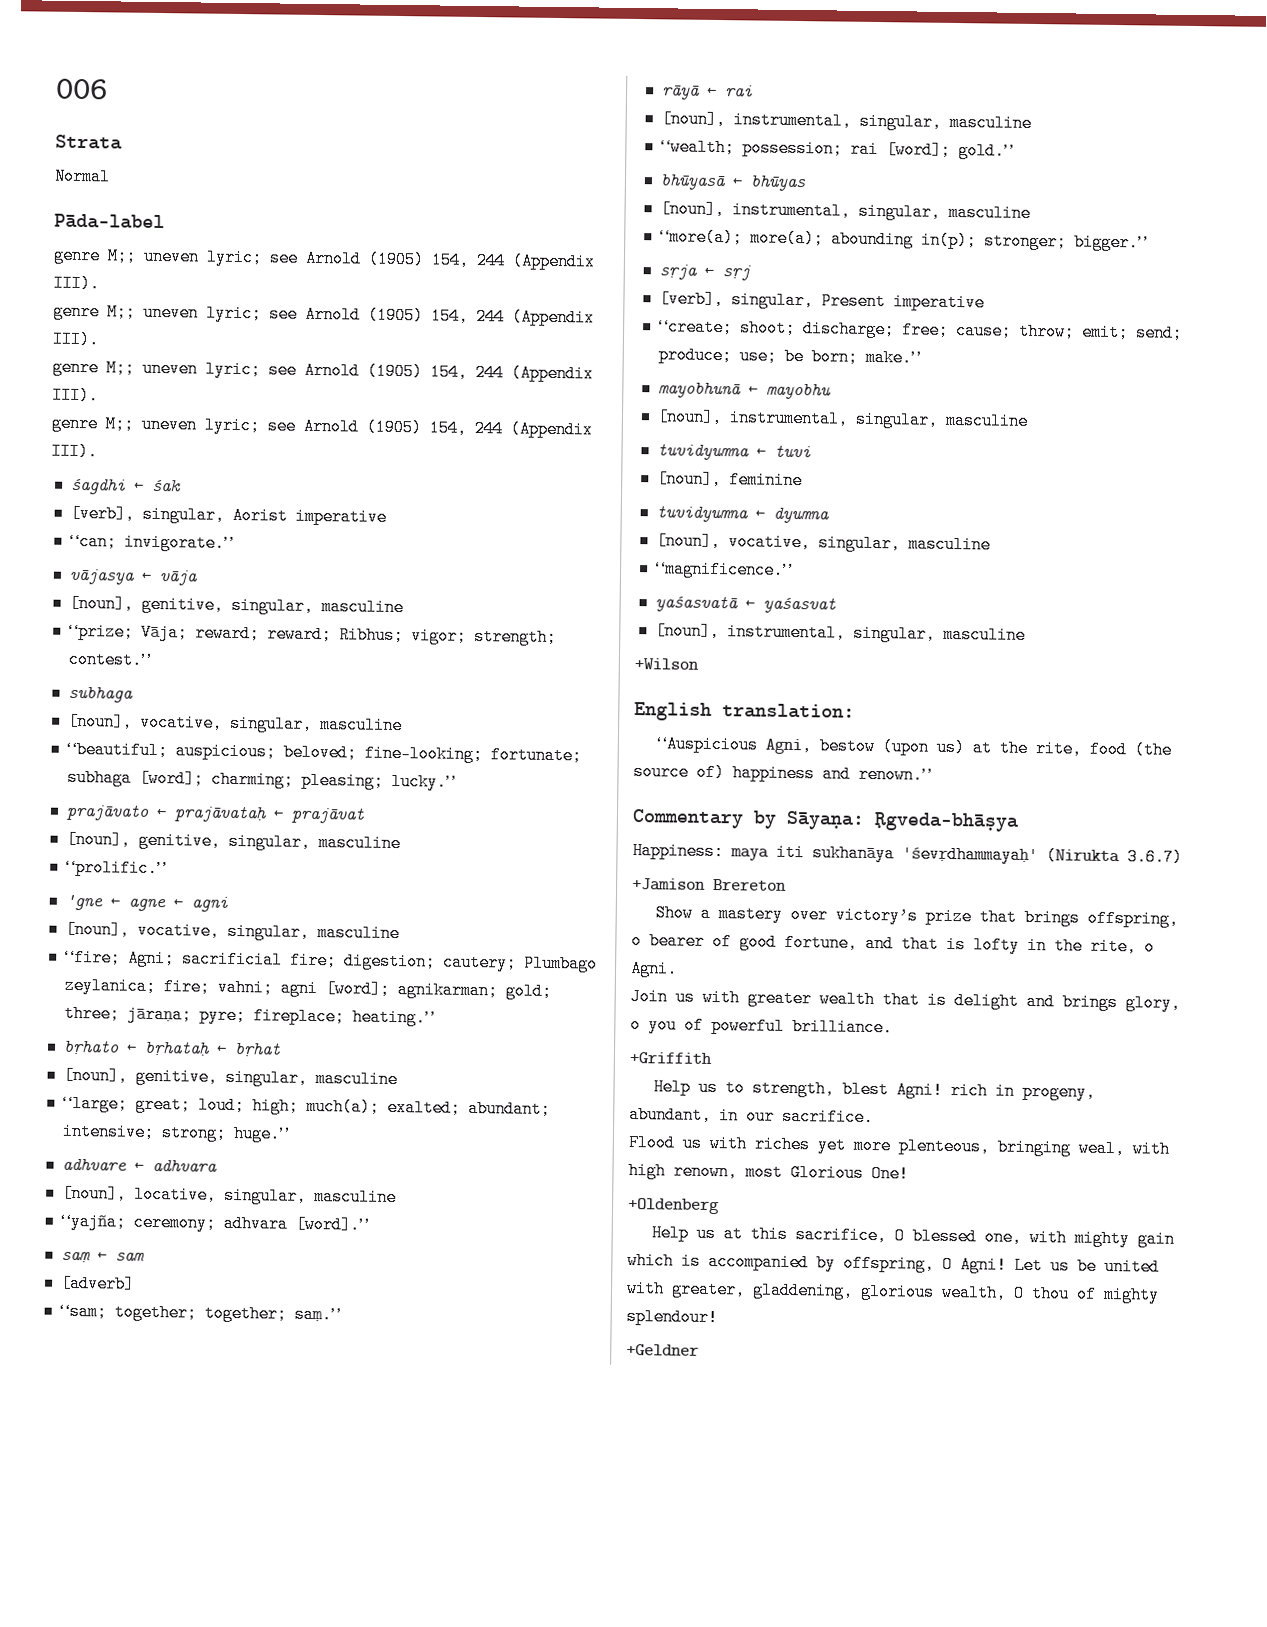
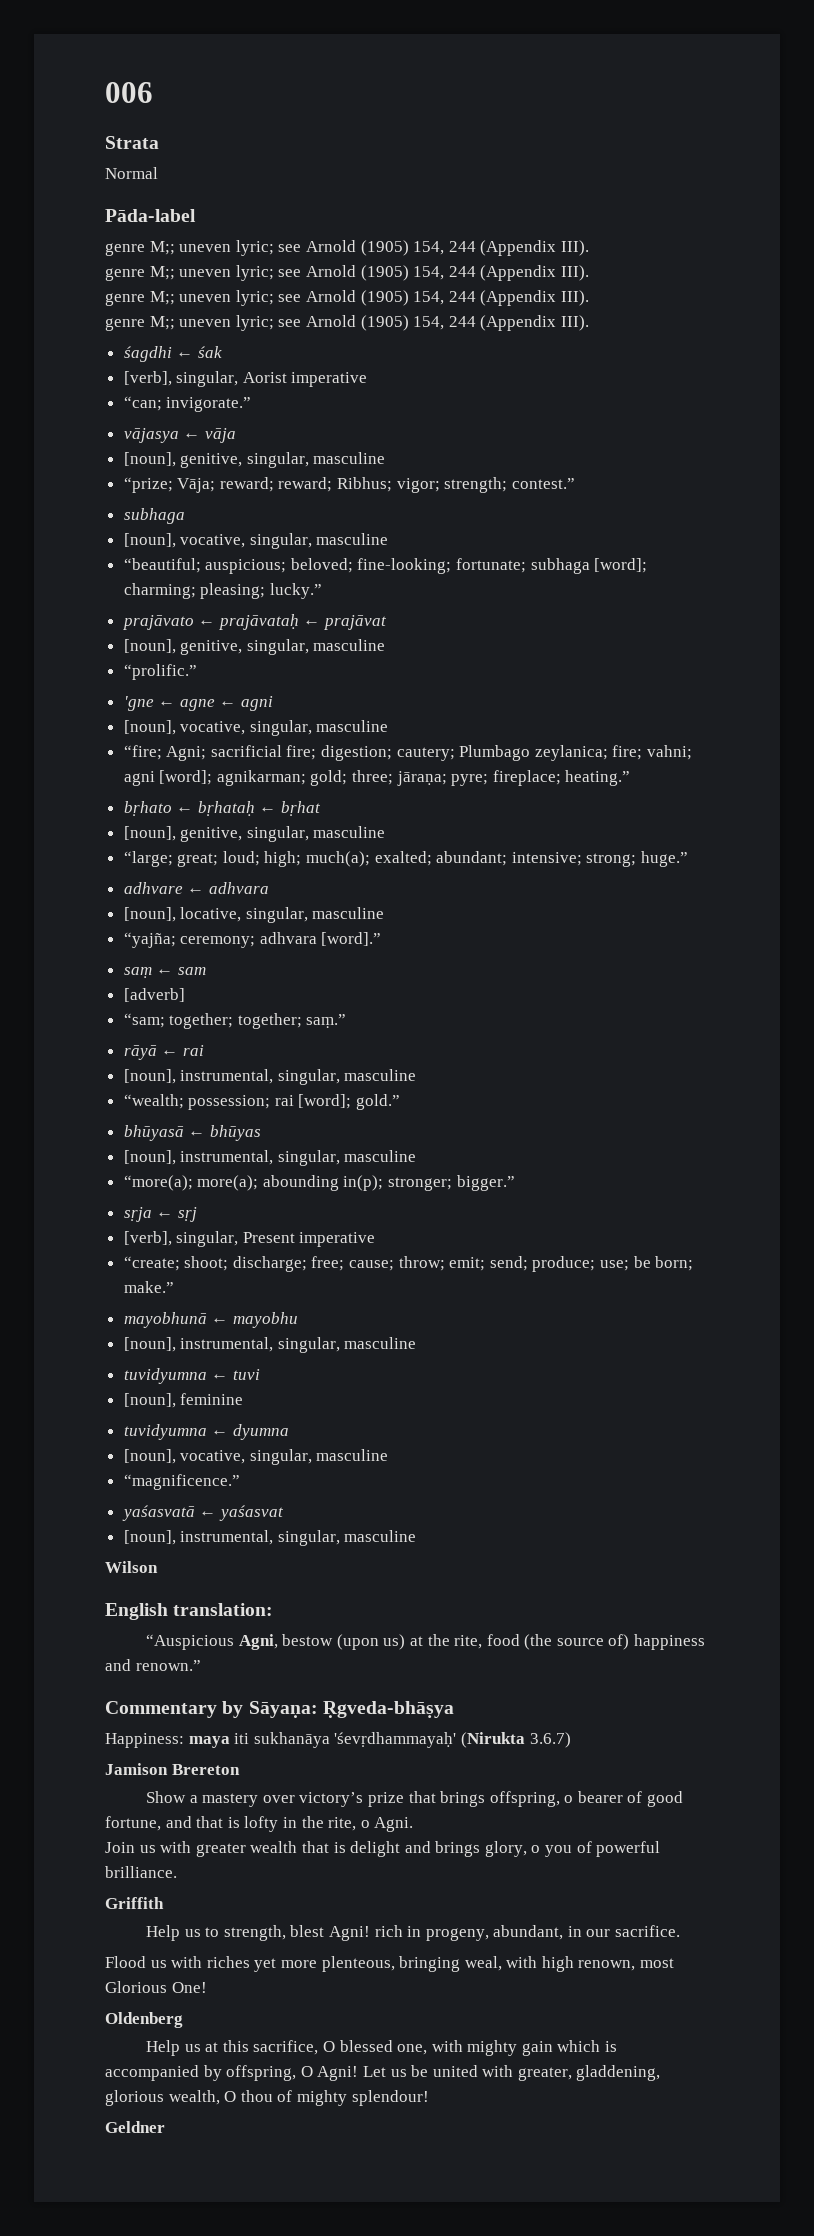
- +Wilson
+ Wilson
- +Jamison Brereton
+ Jamison Brereton
- +Griffith
+ Griffith
- +Oldenberg
+ Oldenberg
- +Geldner
+ Geldner

